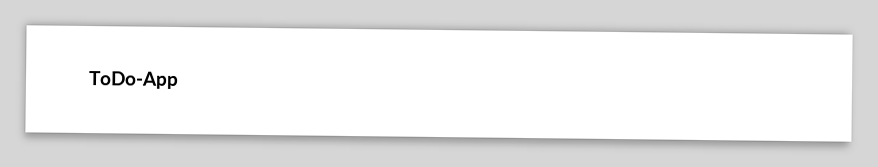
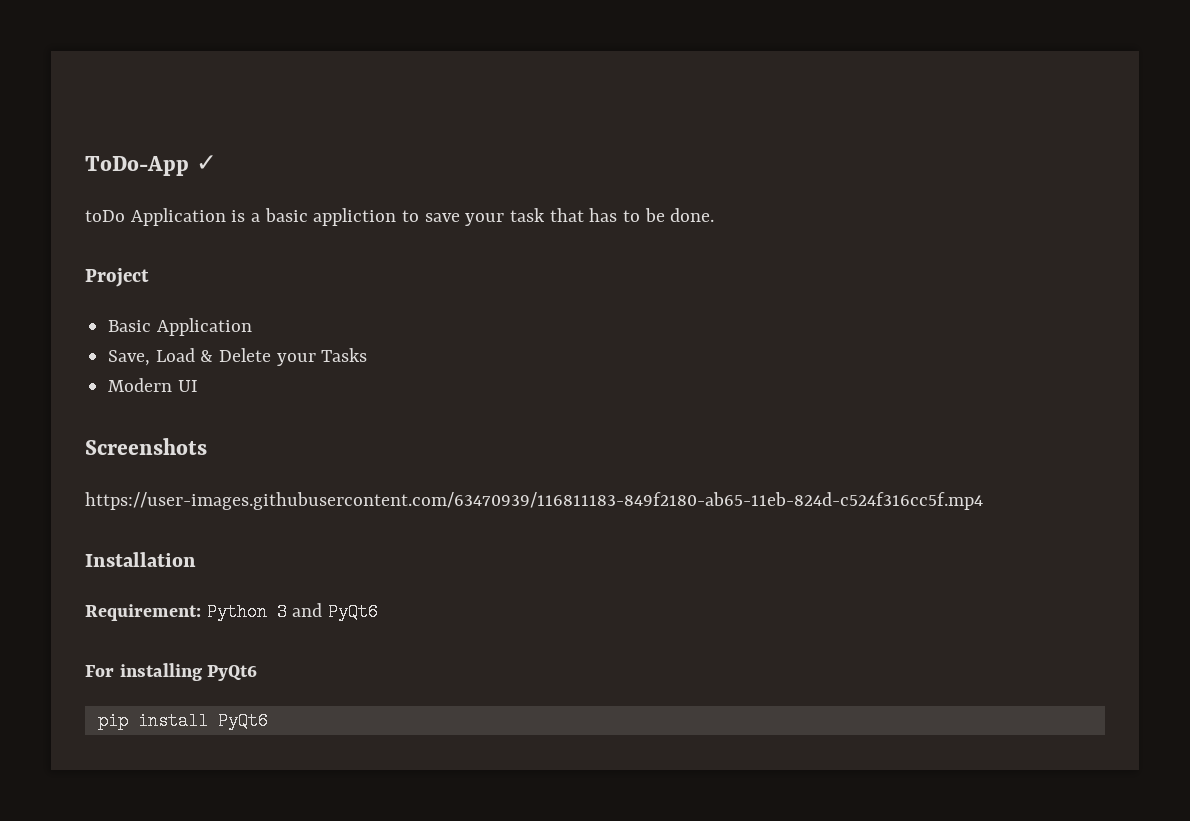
- ToDo-App
+ ToDo-App ✓
+ toDo Application is a basic appliction to save your task that has to be done.
+ Project
+ Basic Application
+ Save, Load & Delete your Tasks
+ Modern UI
+ Screenshots
+ https://user-images.githubusercontent.com/63470939/116811183-849f2180-ab65-11eb-824d-c524f316cc5f.mp4
+ Installation
+ Requirement: Python 3 and PyQt6
+ For installing PyQt6
+ pip install PyQt6

